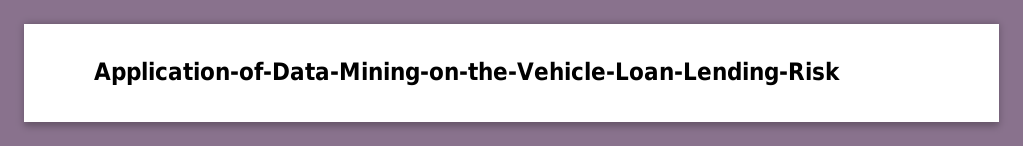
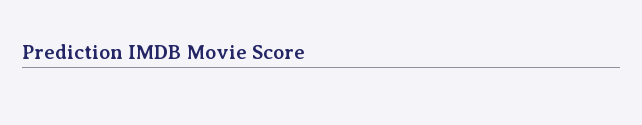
- Application-of-Data-Mining-on-the-Vehicle-Loan-Lending-Risk
+ Prediction IMDB Movie Score

